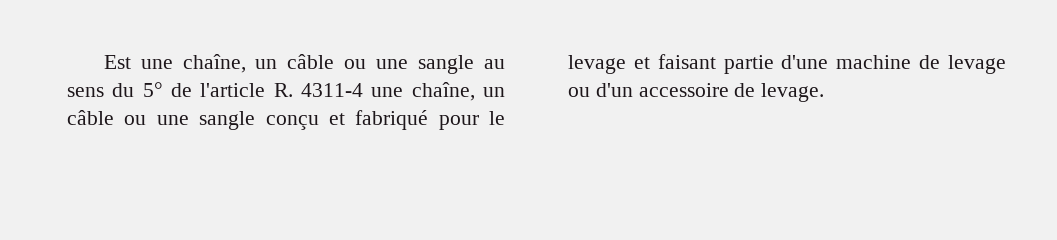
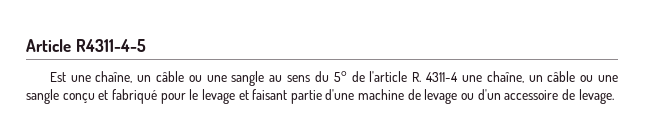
+ Article R4311-4-5

